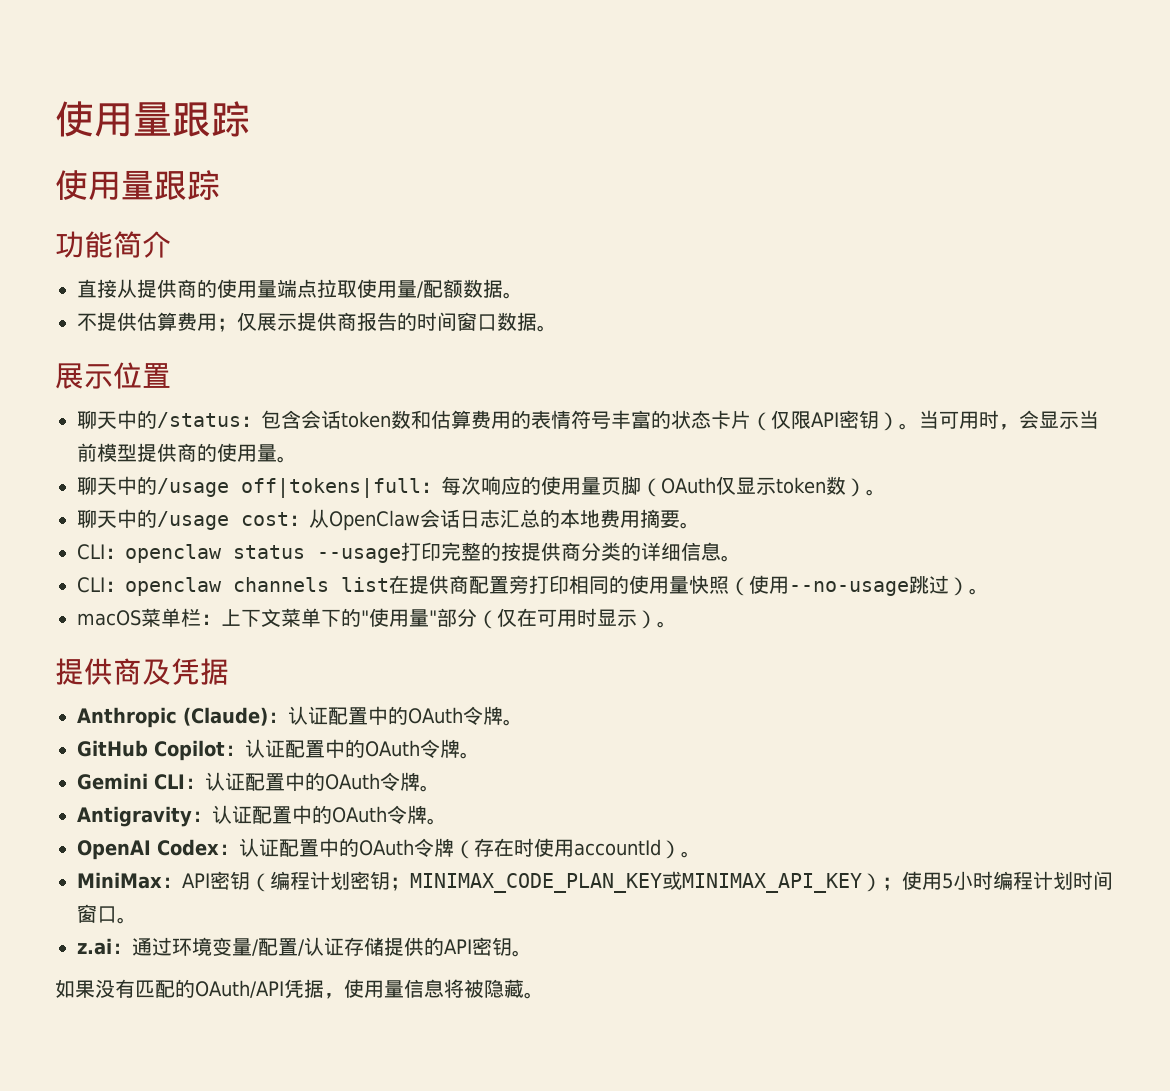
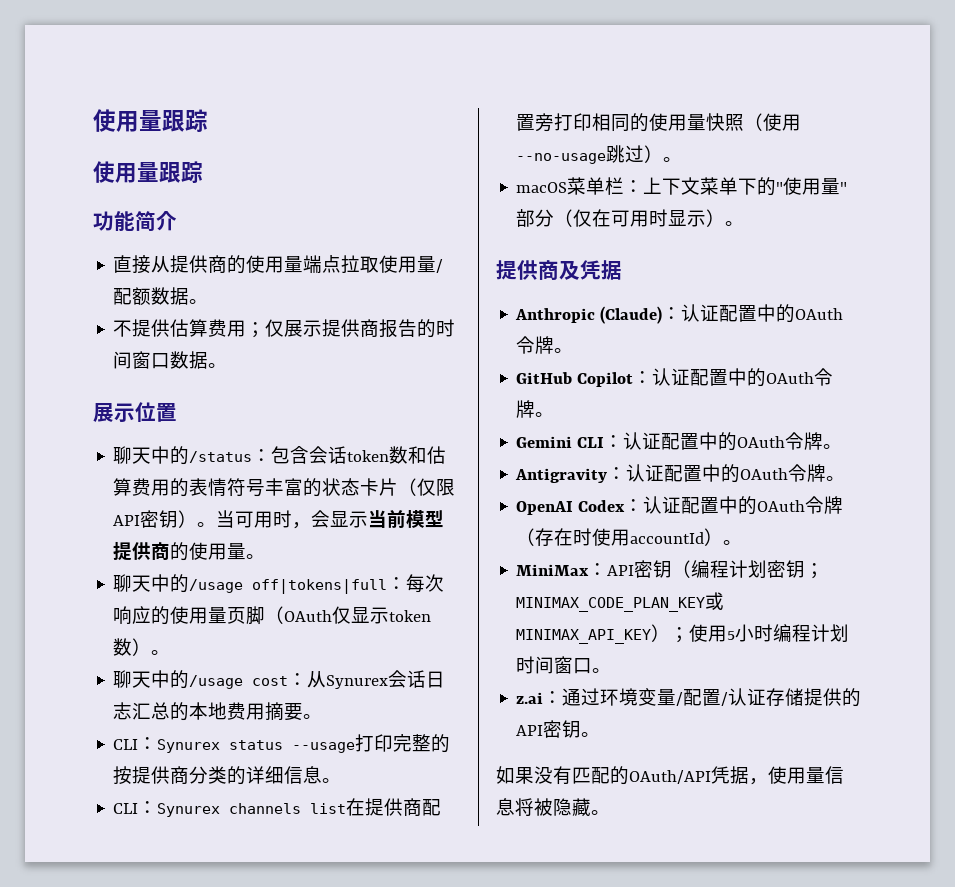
- 聊天中的/usage cost：从OpenClaw会话日志汇总的本地费用摘要。
+ 聊天中的/usage cost：从Synurex会话日志汇总的本地费用摘要。
- CLI：openclaw status --usage打印完整的按提供商分类的详细信息。
+ CLI：Synurex status --usage打印完整的按提供商分类的详细信息。
- CLI：openclaw channels list在提供商配置旁打印相同的使用量快照（使用--no-usage跳过）。
+ CLI：Synurex channels list在提供商配置旁打印相同的使用量快照（使用--no-usage跳过）。

